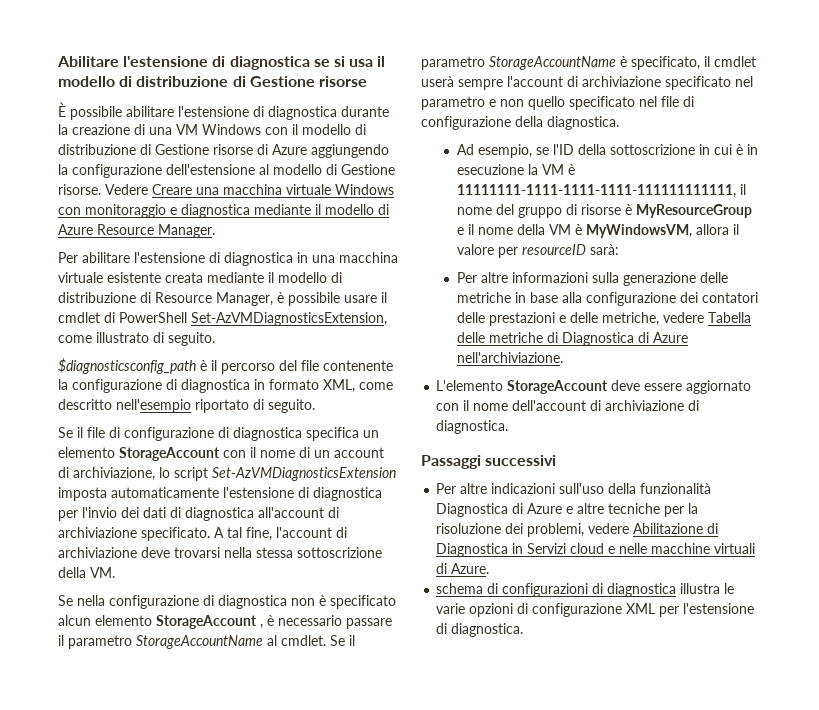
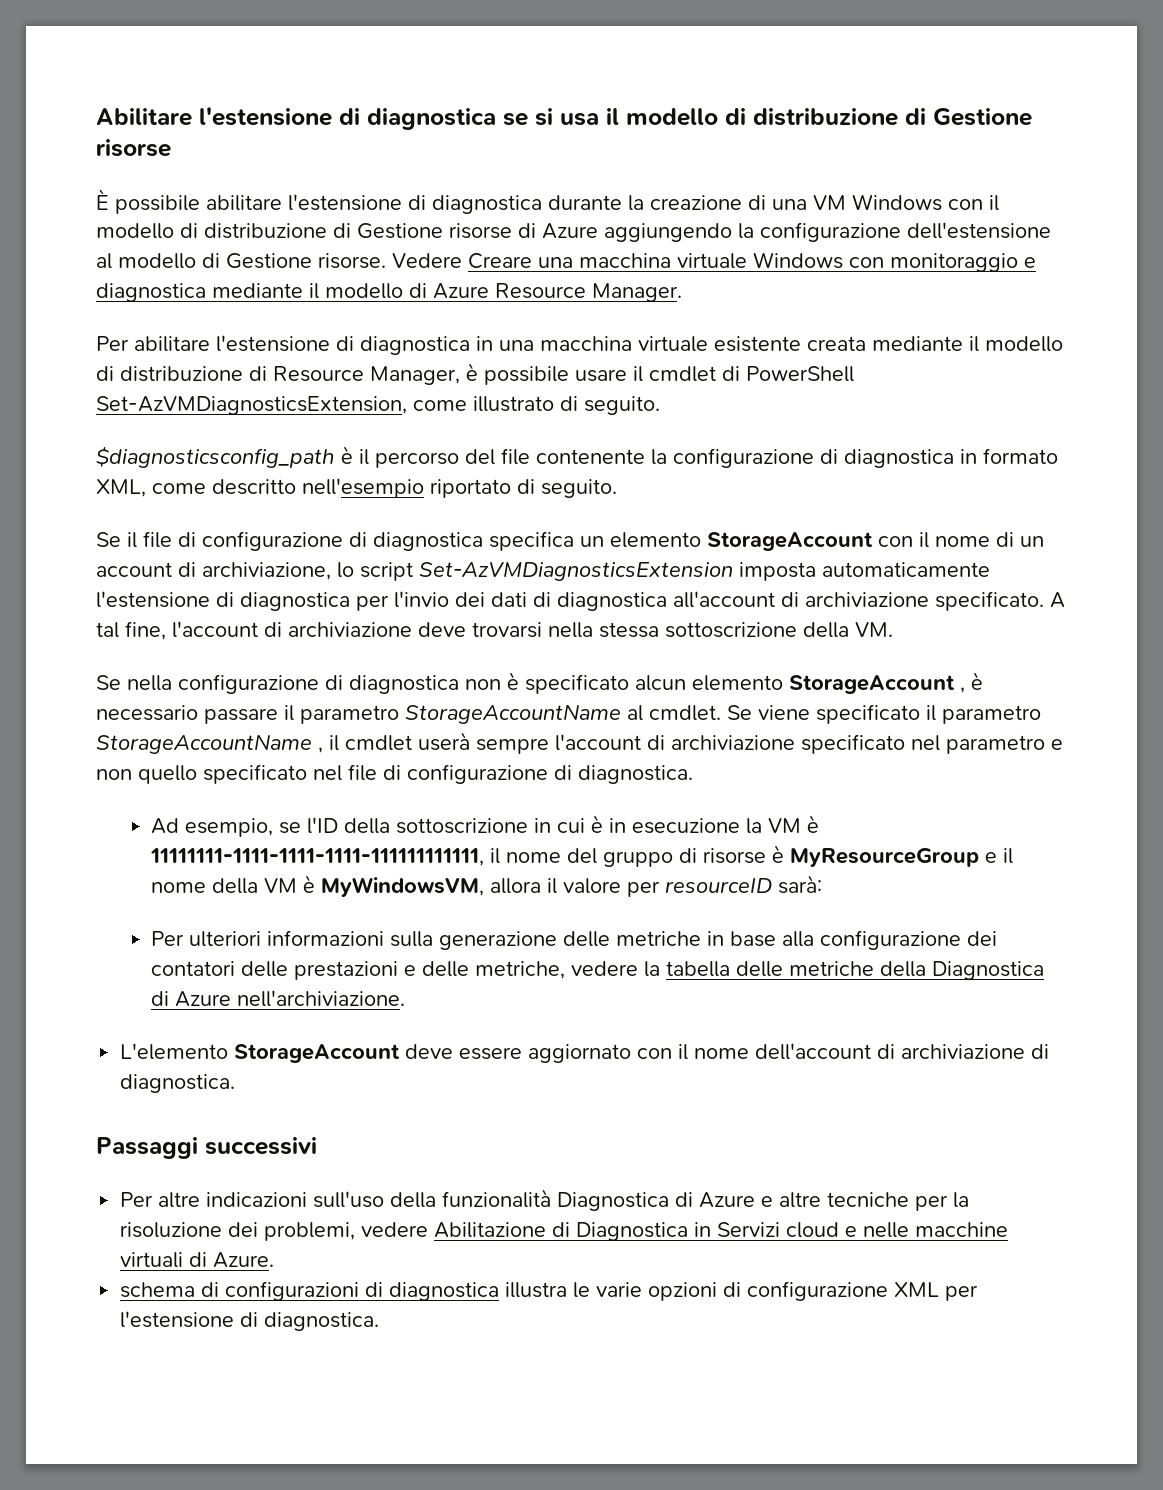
- Se il parametro StorageAccountName è specificato, il cmdlet userà sempre l'account di archiviazione specificato nel parametro e non quello specificato nel file di configurazione della diagnostica.
+ Se viene specificato il parametro StorageAccountName , il cmdlet userà sempre l'account di archiviazione specificato nel parametro e non quello specificato nel file di configurazione di diagnostica.
- Per altre informazioni sulla generazione delle metriche in base alla configurazione dei contatori delle prestazioni e delle metriche, vedere Tabella delle metriche di Diagnostica di Azure nell'archiviazione.
+ Per ulteriori informazioni sulla generazione delle metriche in base alla configurazione dei contatori delle prestazioni e delle metriche, vedere la tabella delle metriche della Diagnostica di Azure nell'archiviazione.

